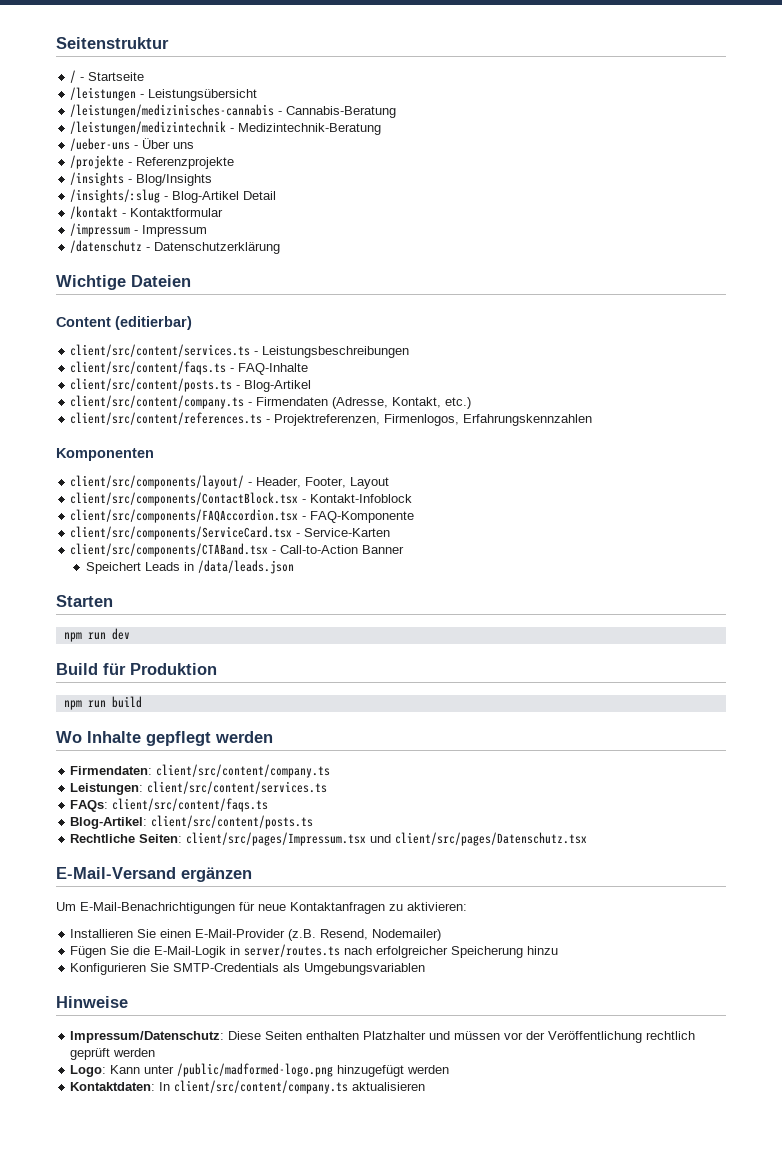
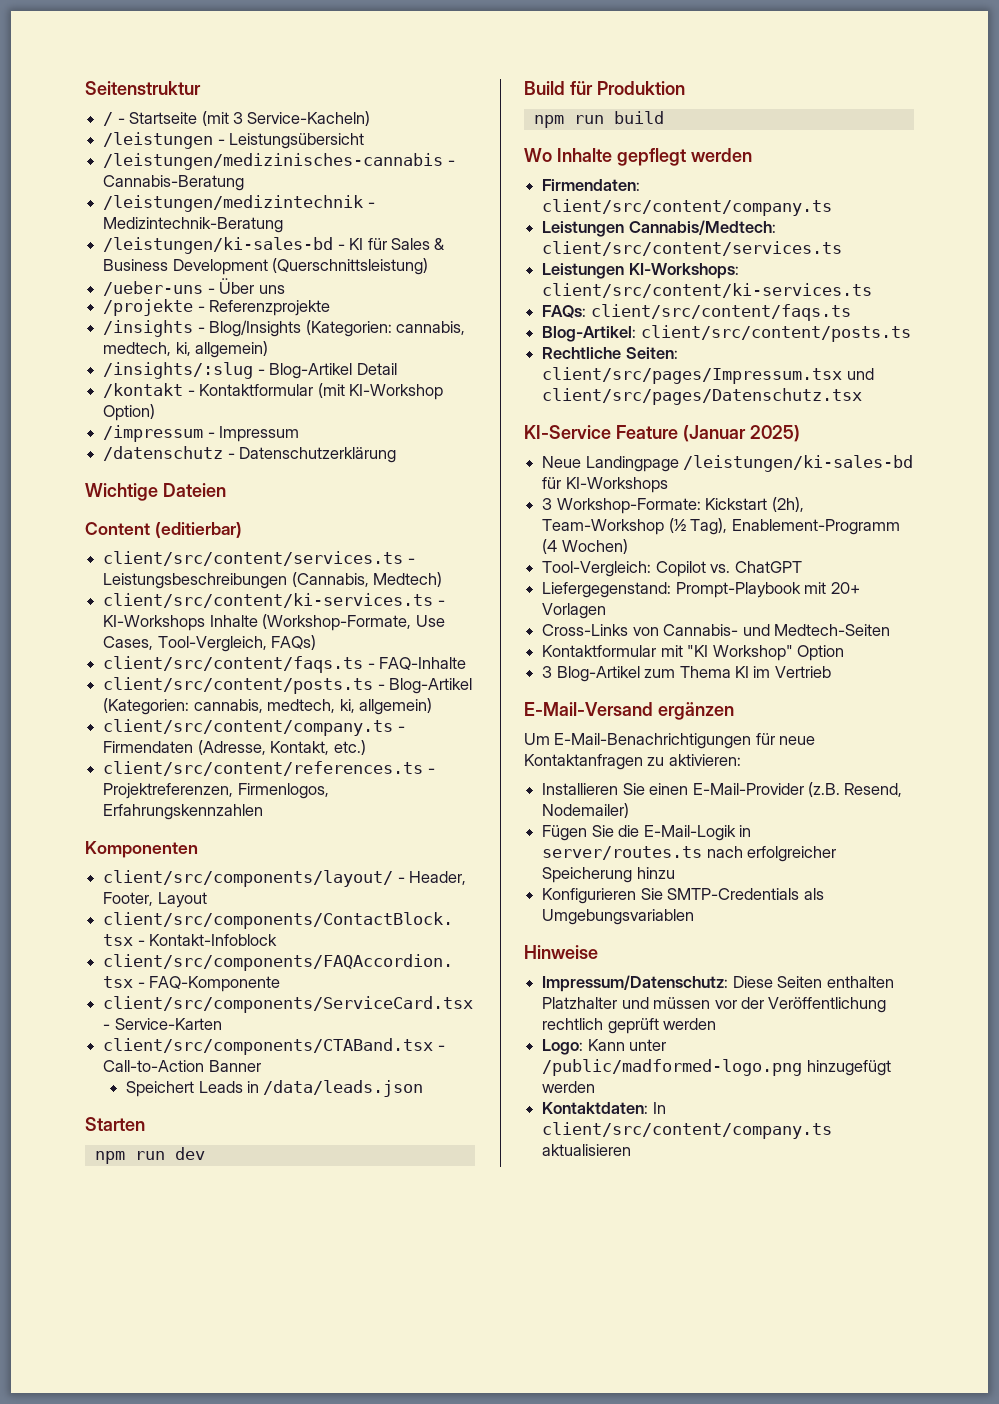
- / - Startseite
+ / - Startseite (mit 3 Service-Kacheln)
+ /leistungen/ki-sales-bd - KI für Sales & Business Development (Querschnittsleistung)
- /insights - Blog/Insights
+ /insights - Blog/Insights (Kategorien: cannabis, medtech, ki, allgemein)
- /kontakt - Kontaktformular
+ /kontakt - Kontaktformular (mit KI-Workshop Option)
- client/src/content/services.ts - Leistungsbeschreibungen
+ client/src/content/services.ts - Leistungsbeschreibungen (Cannabis, Medtech)
+ client/src/content/ki-services.ts - KI-Workshops Inhalte (Workshop-Formate, Use Cases, Tool-Vergleich, FAQs)
- client/src/content/posts.ts - Blog-Artikel
+ client/src/content/posts.ts - Blog-Artikel (Kategorien: cannabis, medtech, ki, allgemein)
- Leistungen: client/src/content/services.ts
+ Leistungen Cannabis/Medtech: client/src/content/services.ts
+ Leistungen KI-Workshops: client/src/content/ki-services.ts
+ KI-Service Feature (Januar 2025)
+ Neue Landingpage /leistungen/ki-sales-bd für KI-Workshops
+ 3 Workshop-Formate: Kickstart (2h), Team-Workshop (½ Tag), Enablement-Programm (4 Wochen)
+ Tool-Vergleich: Copilot vs. ChatGPT
+ Liefergegenstand: Prompt-Playbook mit 20+ Vorlagen
+ Cross-Links von Cannabis- und Medtech-Seiten
+ Kontaktformular mit "KI Workshop" Option
+ 3 Blog-Artikel zum Thema KI im Vertrieb

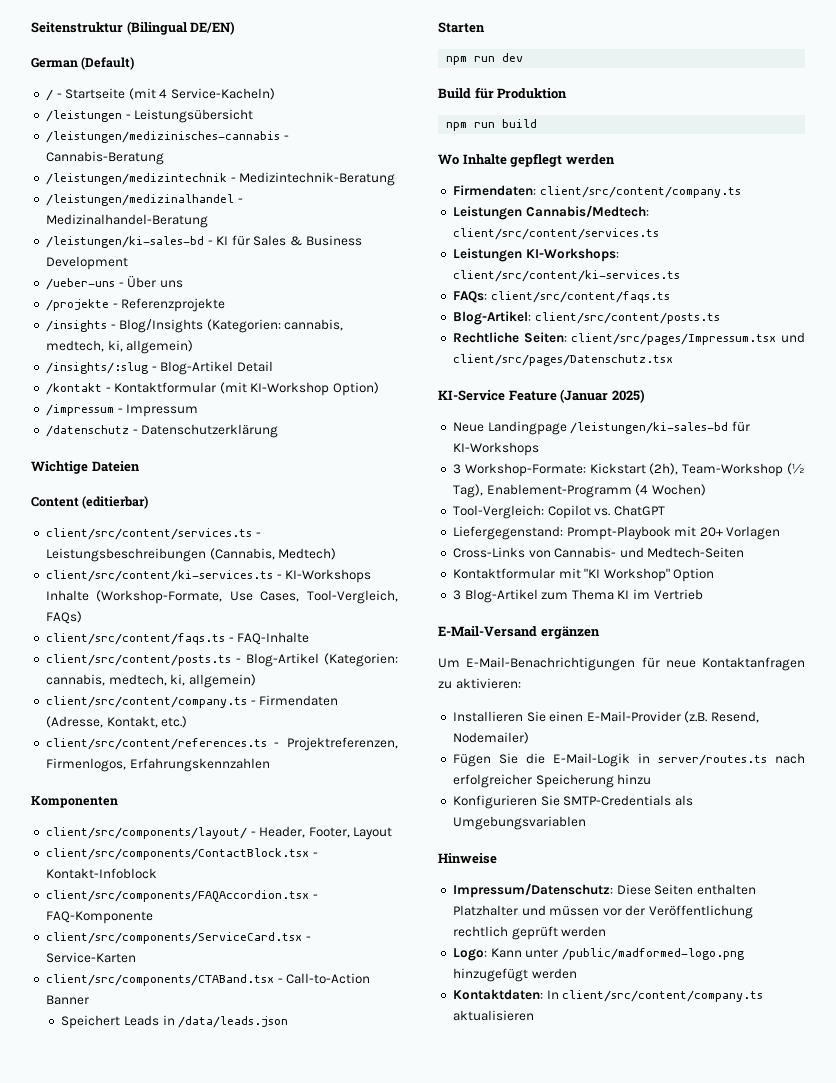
- Seitenstruktur
+ Seitenstruktur (Bilingual DE/EN)
+ German (Default)
- / - Startseite (mit 3 Service-Kacheln)
+ / - Startseite (mit 4 Service-Kacheln)
+ /leistungen/medizinalhandel - Medizinalhandel-Beratung
- /leistungen/ki-sales-bd - KI für Sales & Business Development (Querschnittsleistung)
+ /leistungen/ki-sales-bd - KI für Sales & Business Development

